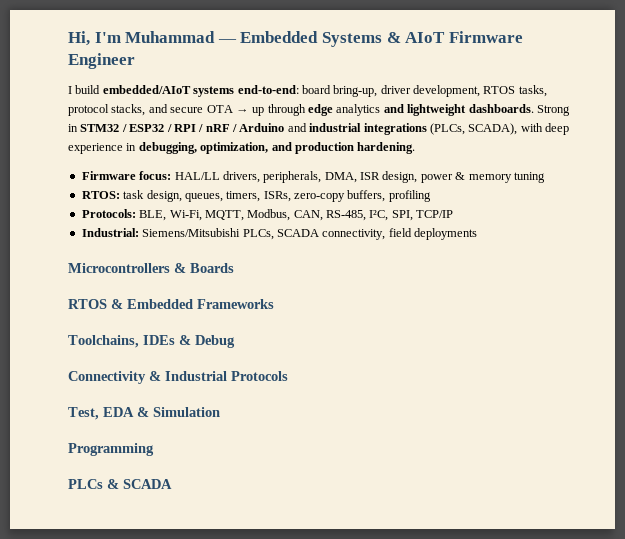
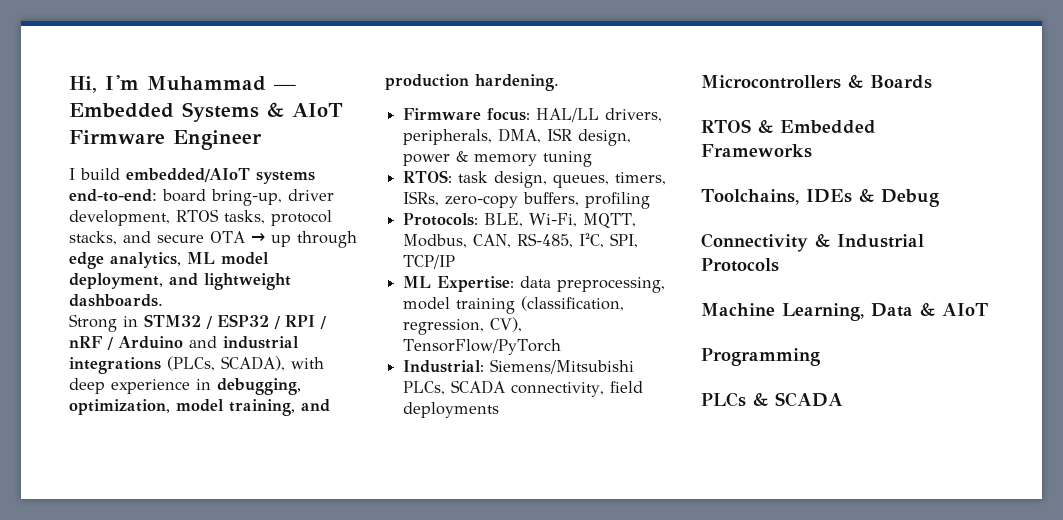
- I build embedded/AIoT systems end-to-end: board bring-up, driver development, RTOS tasks, protocol stacks, and secure OTA → up through edge analytics and lightweight dashboards. Strong in STM32 / ESP32 / RPI / nRF / Arduino and industrial integrations (PLCs, SCADA), with deep experience in debugging, optimization, and production hardening.
+ I build embedded/AIoT systems end-to-end: board bring-up, driver development, RTOS tasks, protocol stacks, and secure OTA → up through edge analytics, ML model deployment, and lightweight dashboards.
+ Strong in STM32 / ESP32 / RPI / nRF / Arduino and industrial integrations (PLCs, SCADA), with deep experience in debugging, optimization, model training, and production hardening.
+ ML Expertise: data preprocessing, model training (classification, regression, CV), TensorFlow/PyTorch
- Test, EDA & Simulation
+ Machine Learning, Data & AIoT

